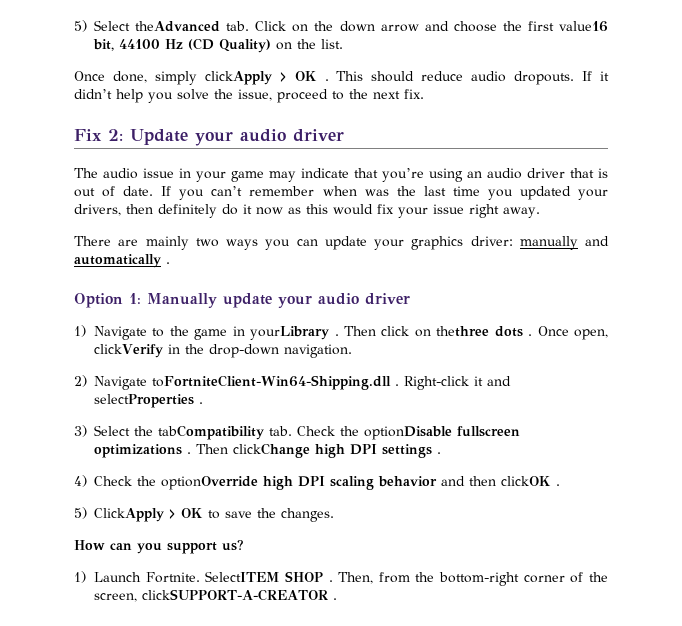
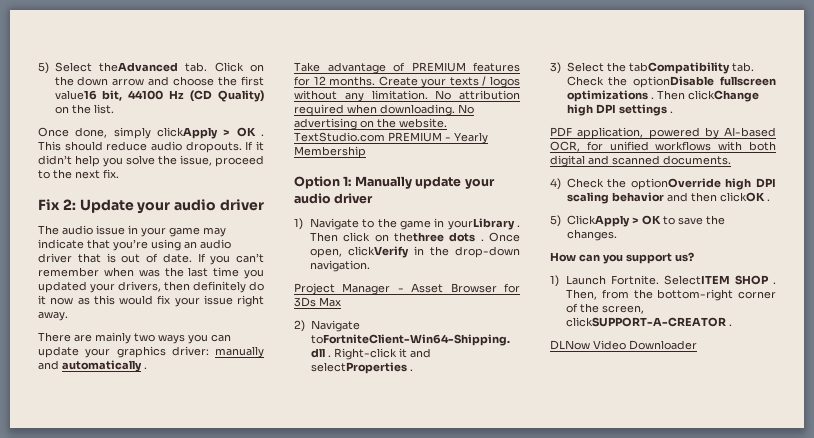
+ Take advantage of PREMIUM features for 12 months. Create your texts / logos without any limitation. No attribution required when downloading. No advertising on the website. TextStudio.com PREMIUM - Yearly Membership
+ Project Manager - Asset Browser for 3Ds Max
+ PDF application, powered by AI-based OCR, for unified workflows with both digital and scanned documents.
+ DLNow Video Downloader

